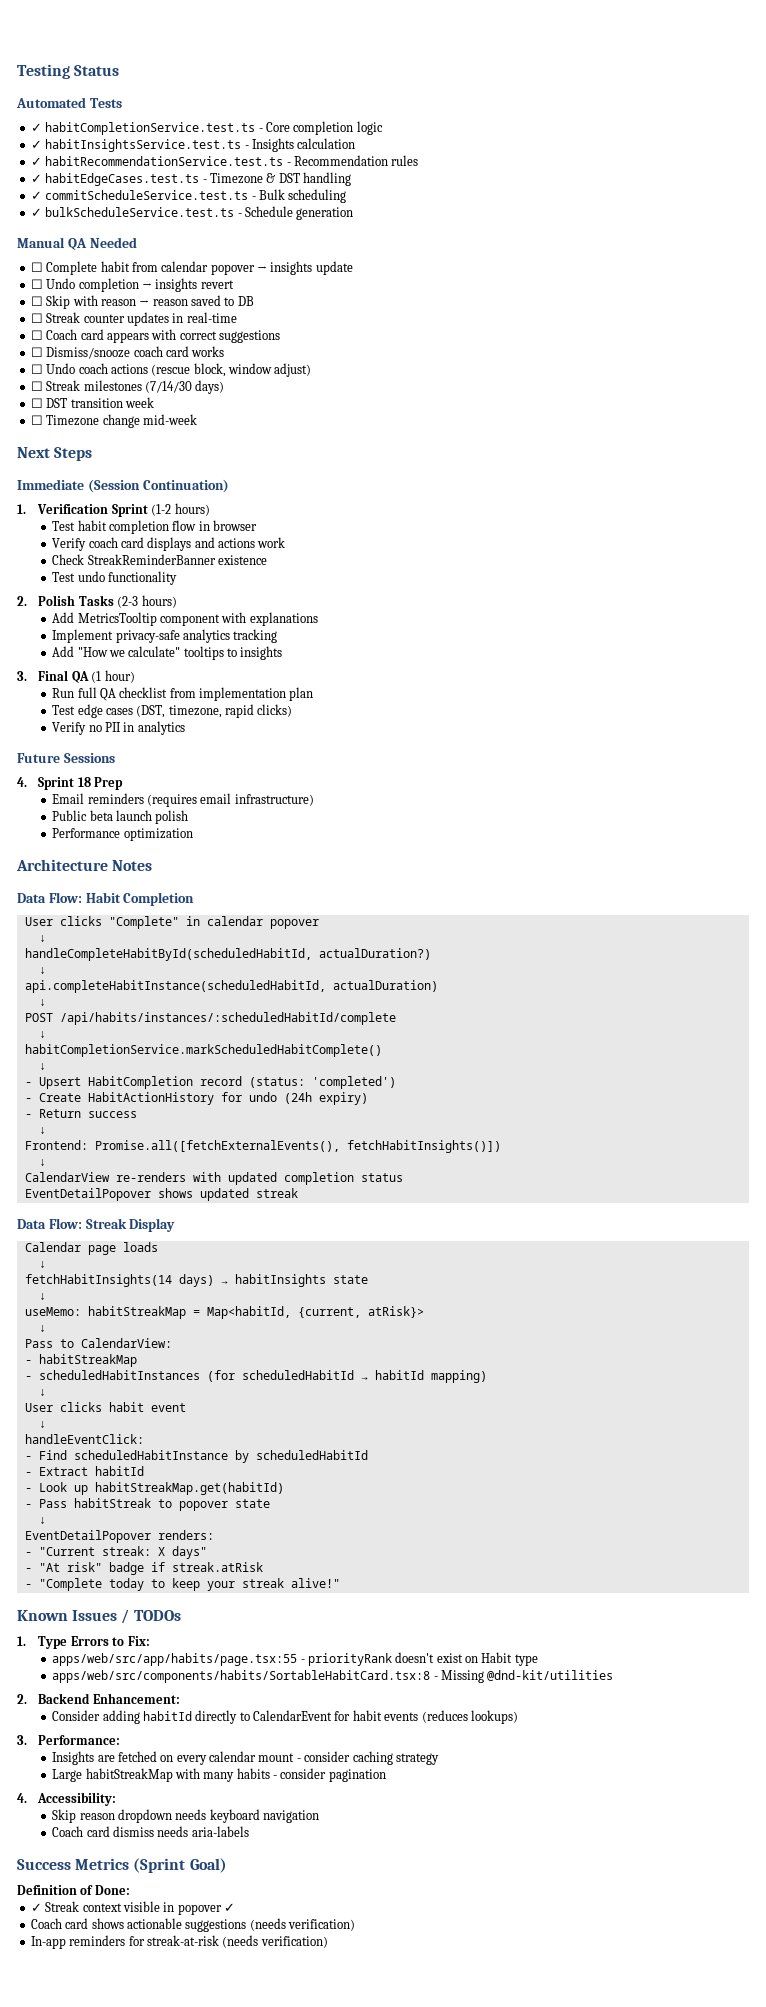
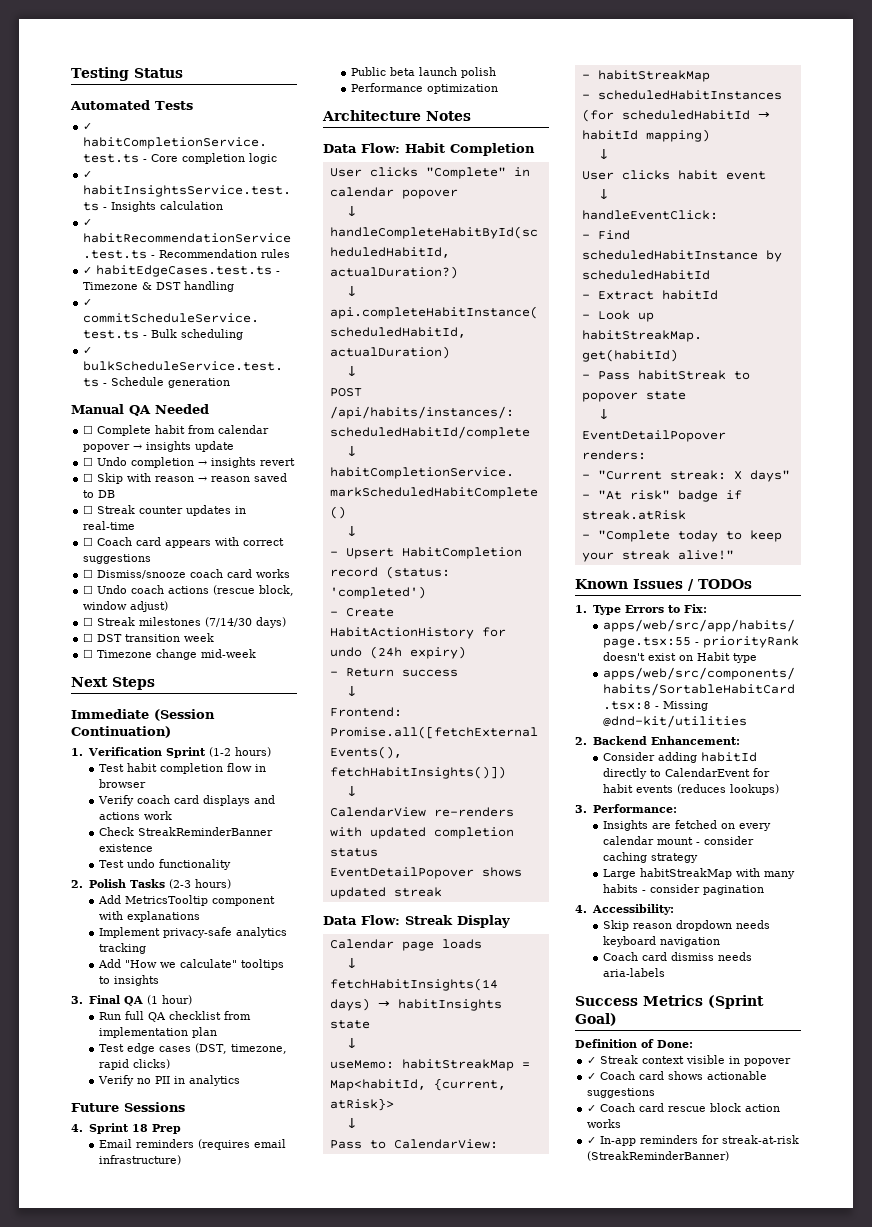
- ✓ Streak context visible in popover ✓
- Coach card shows actionable suggestions (needs verification)
- In-app reminders for streak-at-risk (needs verification)
+ ✓ Streak context visible in popover
+ ✓ Coach card shows actionable suggestions
+ ✓ Coach card rescue block action works
+ ✓ In-app reminders for streak-at-risk (StreakReminderBanner)

